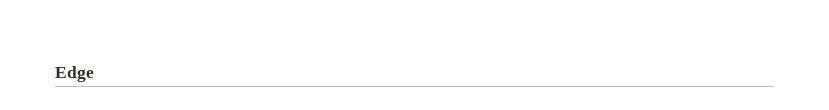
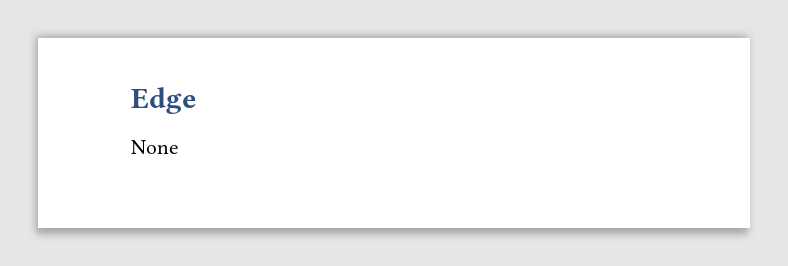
+ None

